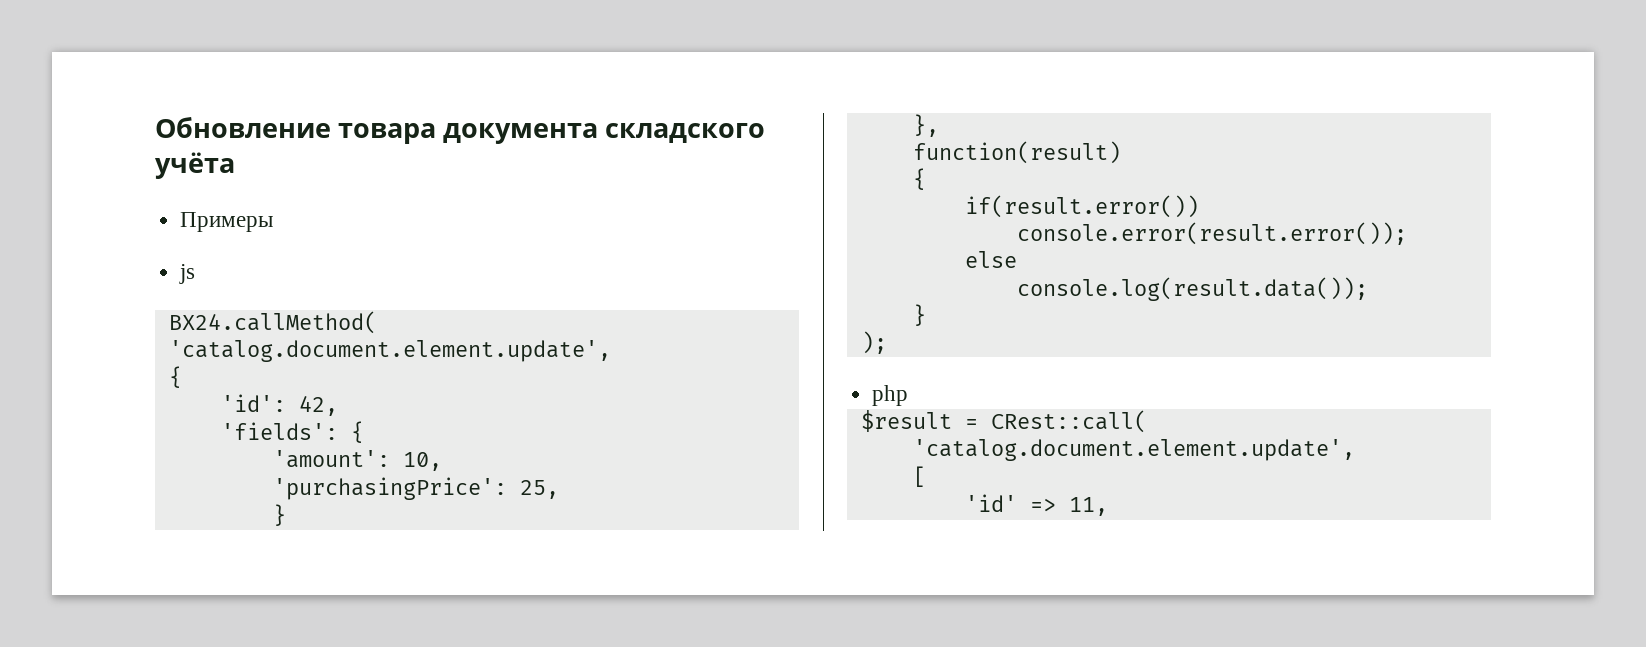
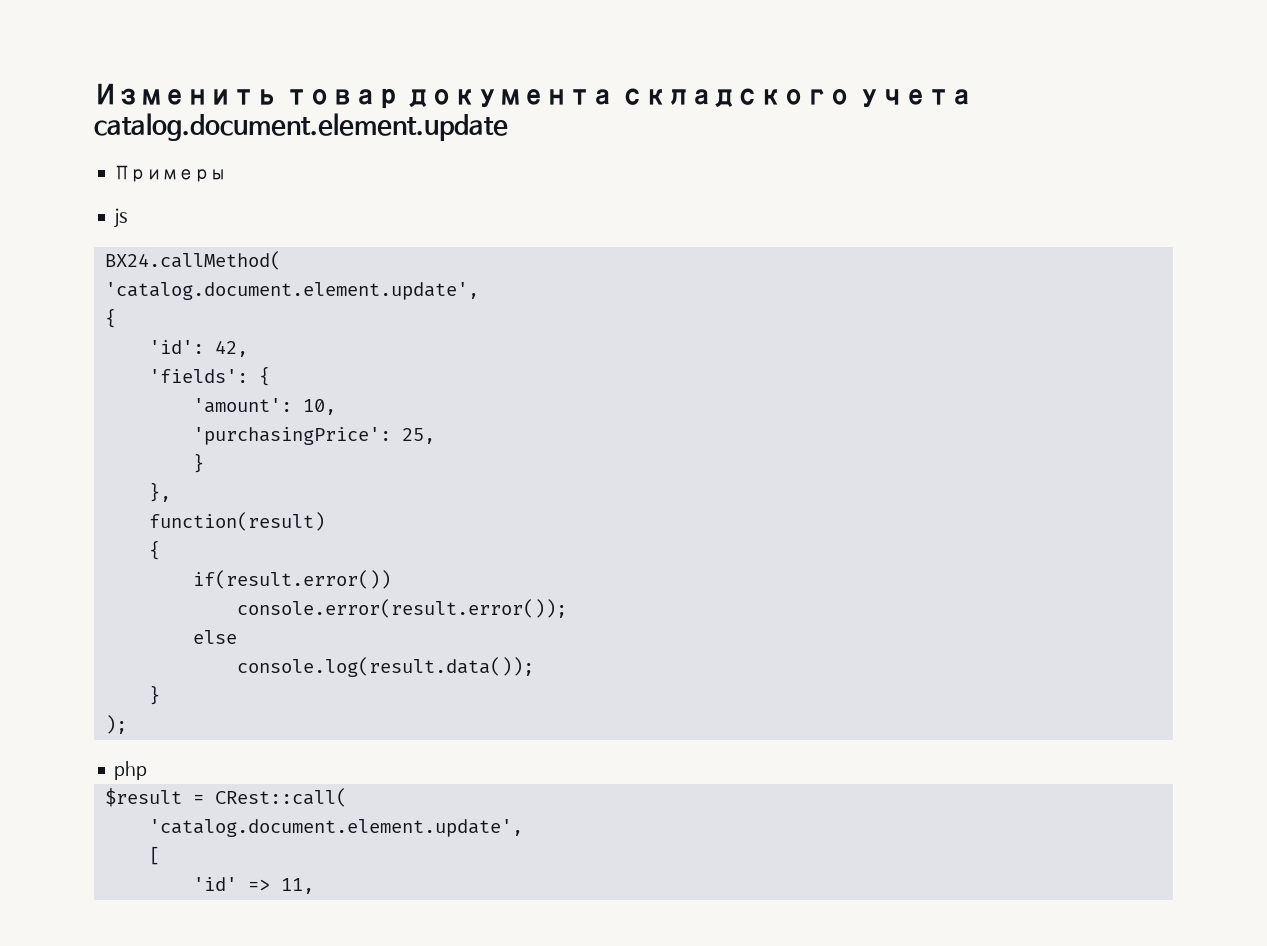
- Обновление товара документа складского учёта
+ Изменить товар документа складского учета catalog.document.element.update

